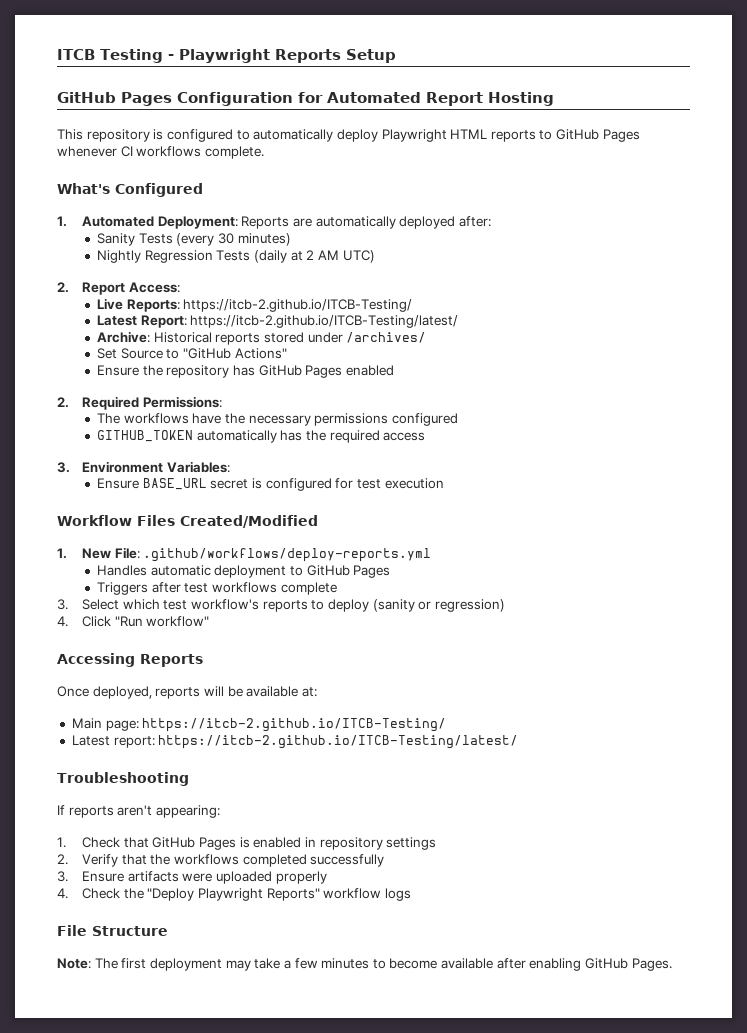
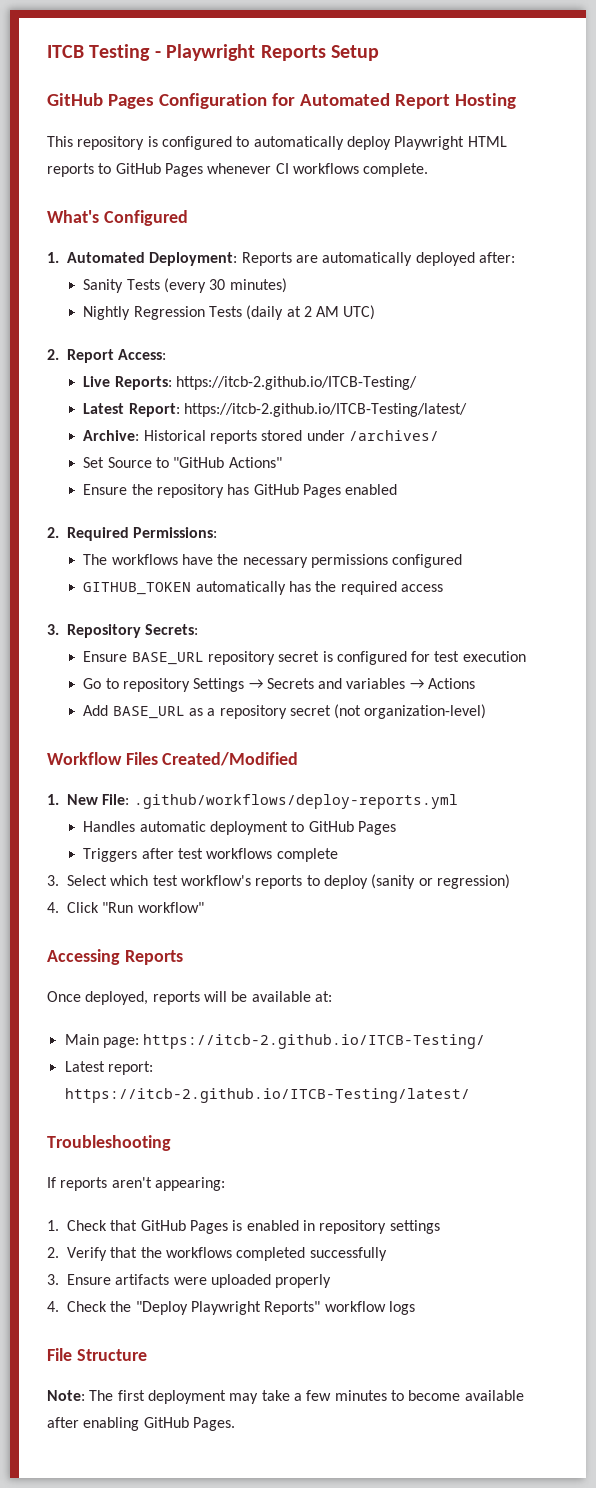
- 3. Environment Variables:
+ 3. Repository Secrets:
- Ensure BASE_URL secret is configured for test execution
+ Ensure BASE_URL repository secret is configured for test execution
+ Go to repository Settings → Secrets and variables → Actions
+ Add BASE_URL as a repository secret (not organization-level)

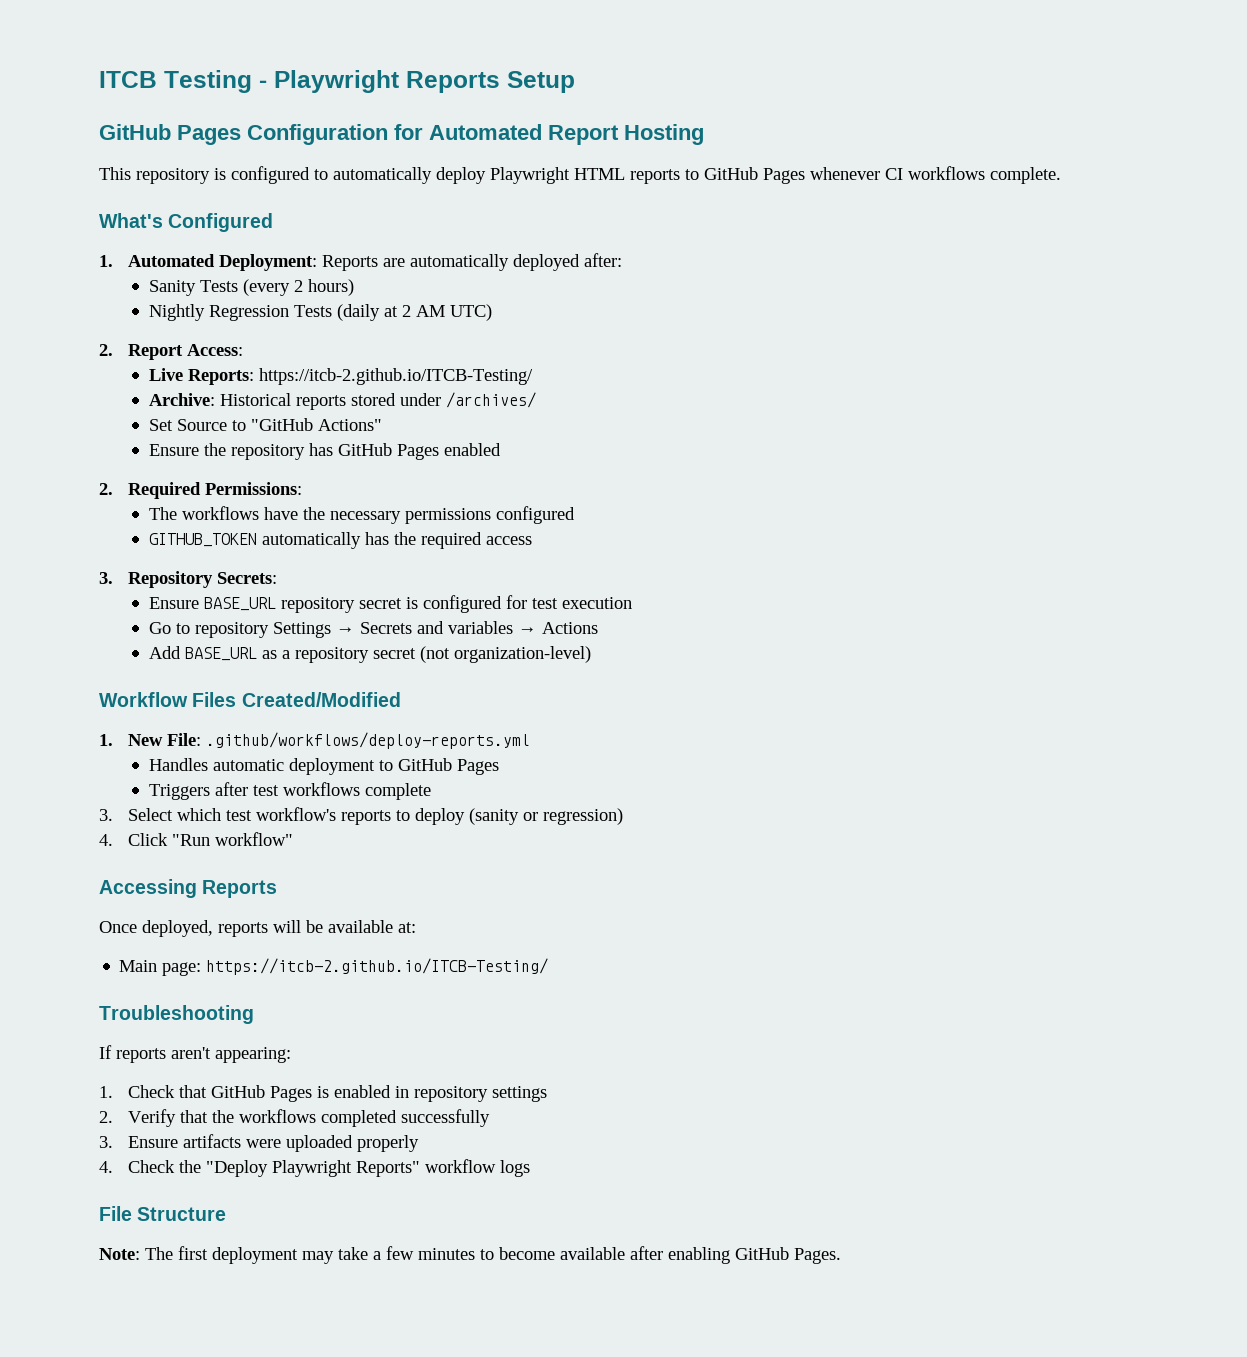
- Sanity Tests (every 30 minutes)
+ Sanity Tests (every 2 hours)
- Latest Report: https://itcb-2.github.io/ITCB-Testing/latest/
- Latest report: https://itcb-2.github.io/ITCB-Testing/latest/

